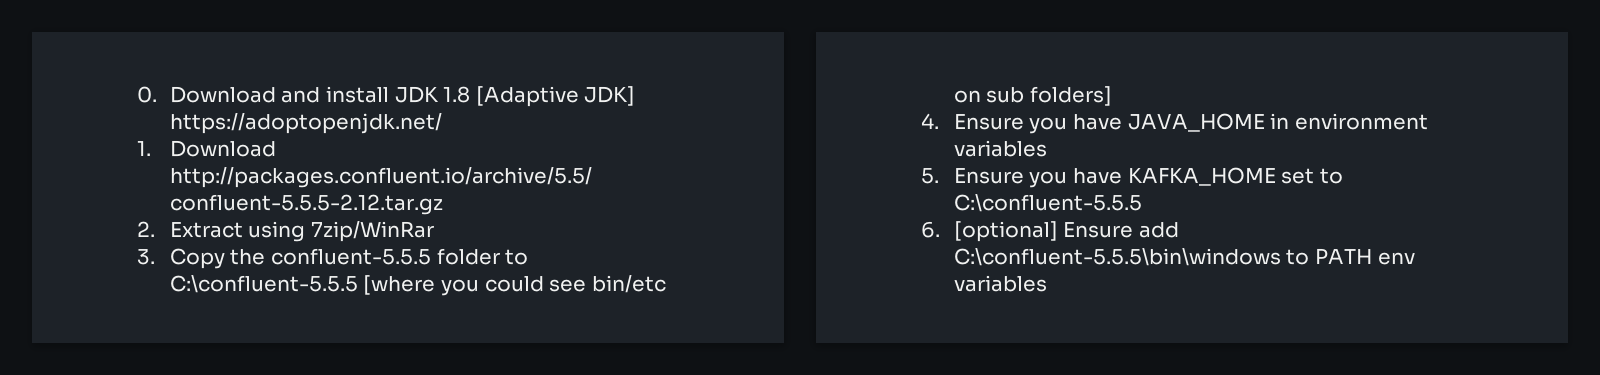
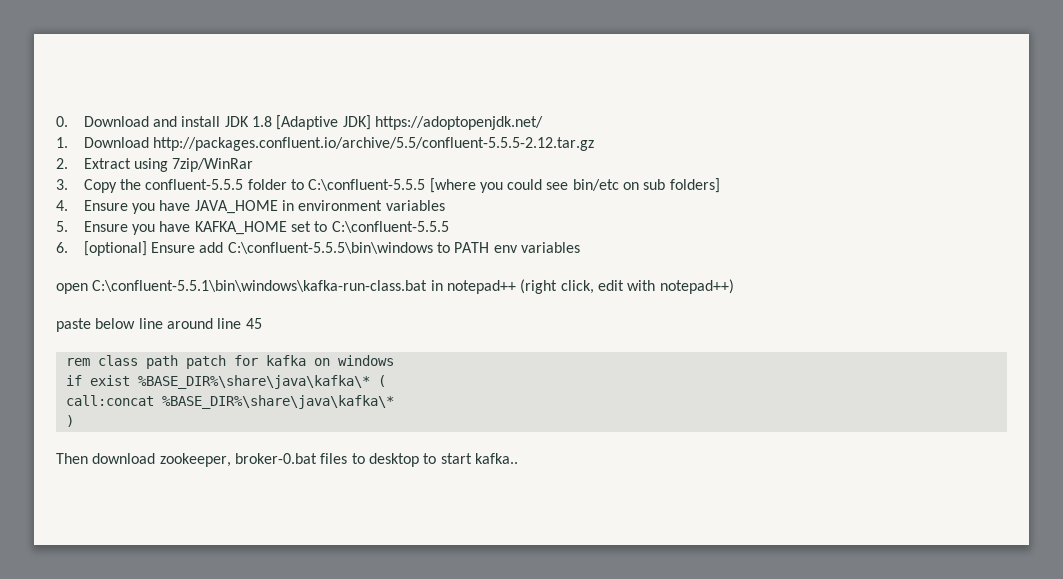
+ open C:\confluent-5.5.1\bin\windows\kafka-run-class.bat in notepad++ (right click, edit with notepad++)
+ paste below line around line 45
+ rem class path patch for kafka on windows
+ if exist %BASE_DIR%\share\java\kafka\* (
+ call:concat %BASE_DIR%\share\java\kafka\*
+ )
+ Then download zookeeper, broker-0.bat files to desktop to start kafka..

